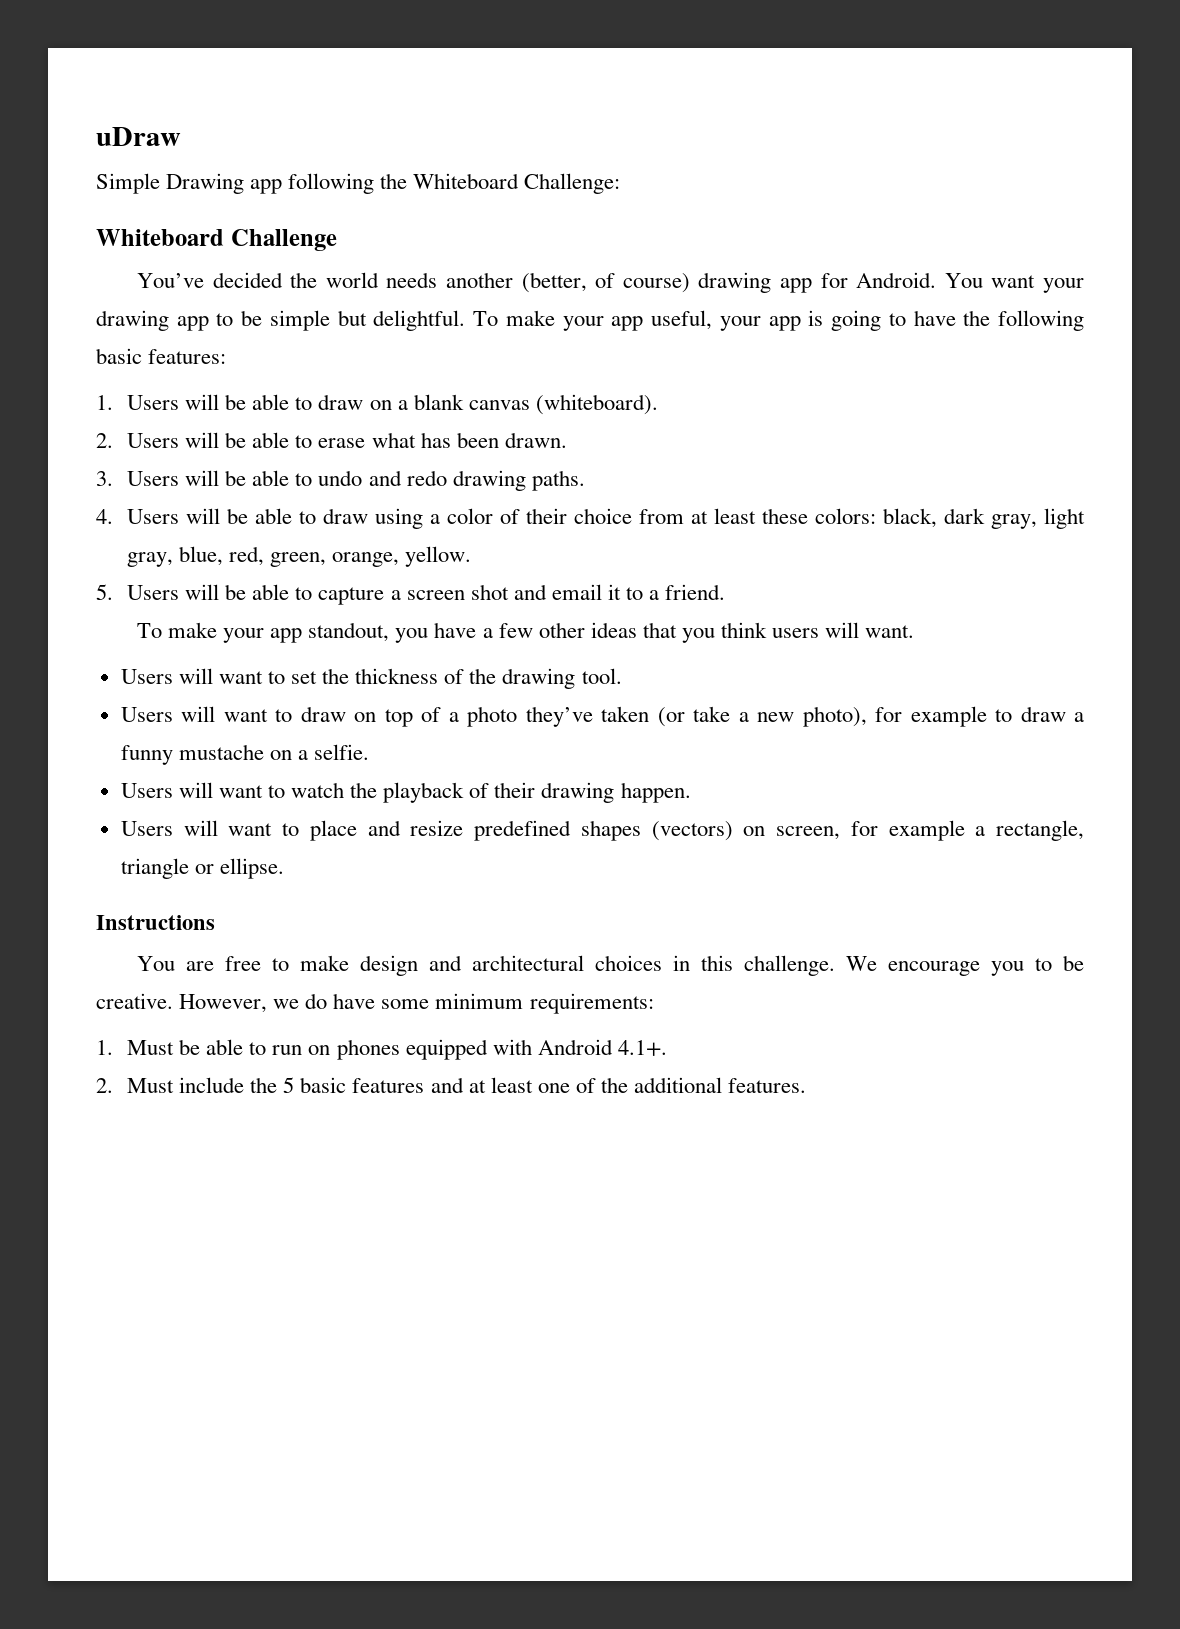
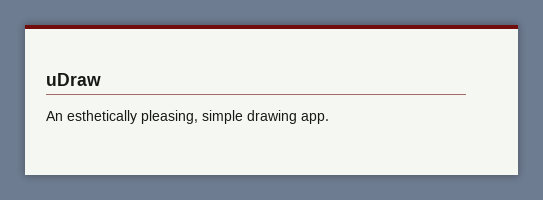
- Simple Drawing app following the Whiteboard Challenge:
- Whiteboard Challenge
- You’ve decided the world needs another (better, of course) drawing app for Android. You want your drawing app to be simple but delightful. To make your app useful, your app is going to have the following basic features:
- 1. Users will be able to draw on a blank canvas (whiteboard).
- 2. Users will be able to erase what has been drawn.
- 3. Users will be able to undo and redo drawing paths.
- 4. Users will be able to draw using a color of their choice from at least these colors: black, dark gray, light gray, blue, red, green, orange, yellow.
- 5. Users will be able to capture a screen shot and email it to a friend.
- To make your app standout, you have a few other ideas that you think users will want.
- Users will want to set the thickness of the drawing tool.
- Users will want to draw on top of a photo they’ve taken (or take a new photo), for example to draw a funny mustache on a selfie.
- Users will want to watch the playback of their drawing happen.
- Users will want to place and resize predefined shapes (vectors) on screen, for example a rectangle, triangle or ellipse.
- Instructions
- You are free to make design and architectural choices in this challenge. We encourage you to be creative. However, we do have some minimum requirements:
- 1. Must be able to run on phones equipped with Android 4.1+.
- 2. Must include the 5 basic features and at least one of the additional features.
+ An esthetically pleasing, simple drawing app.

